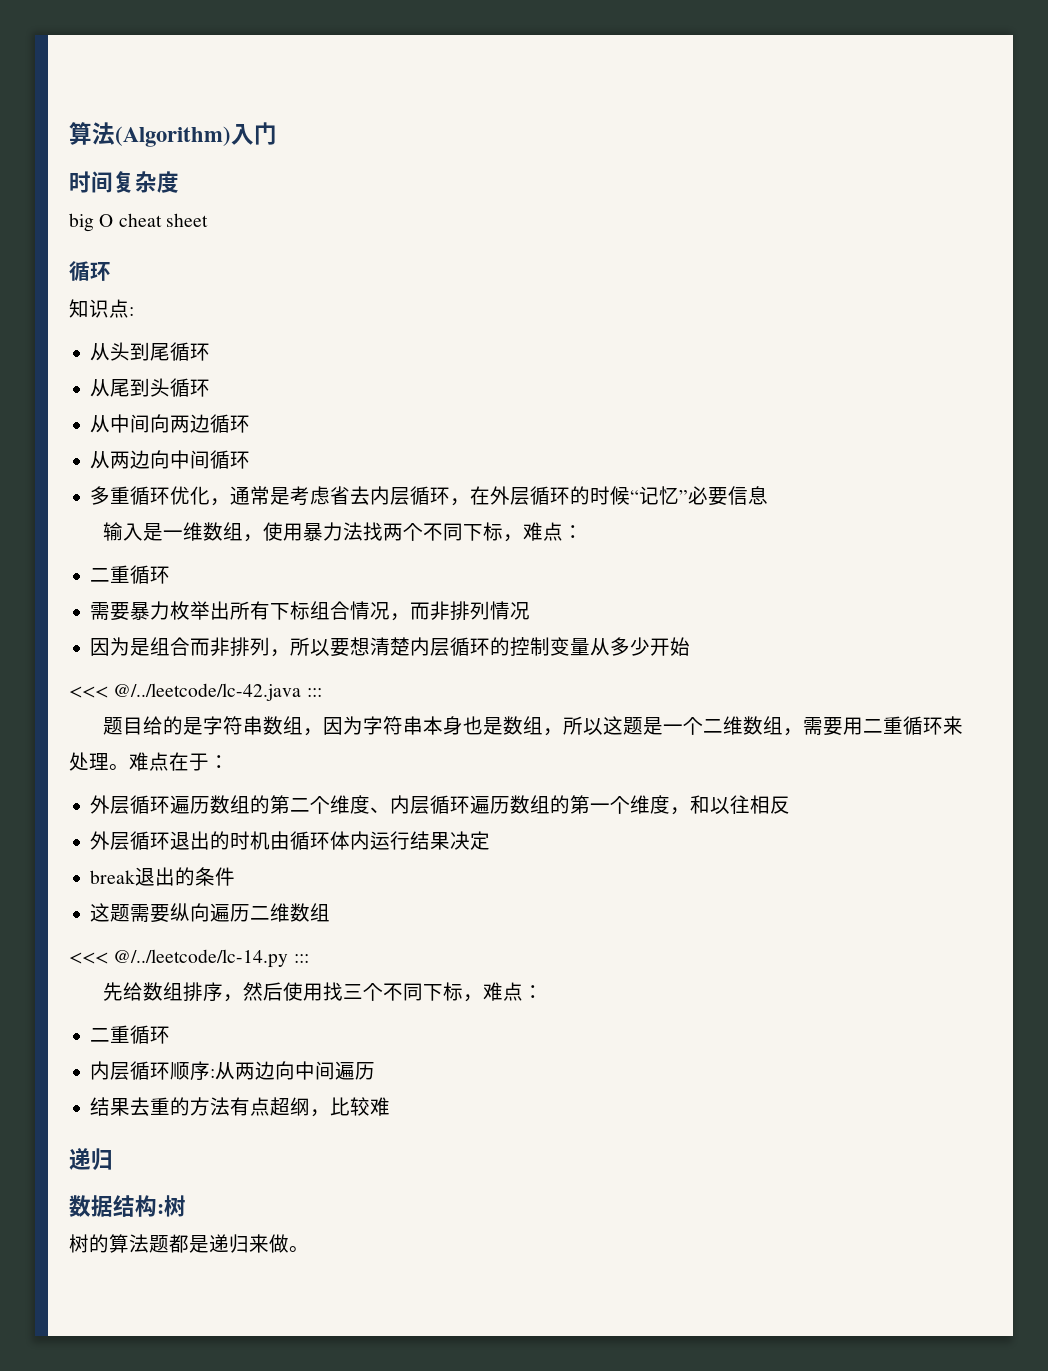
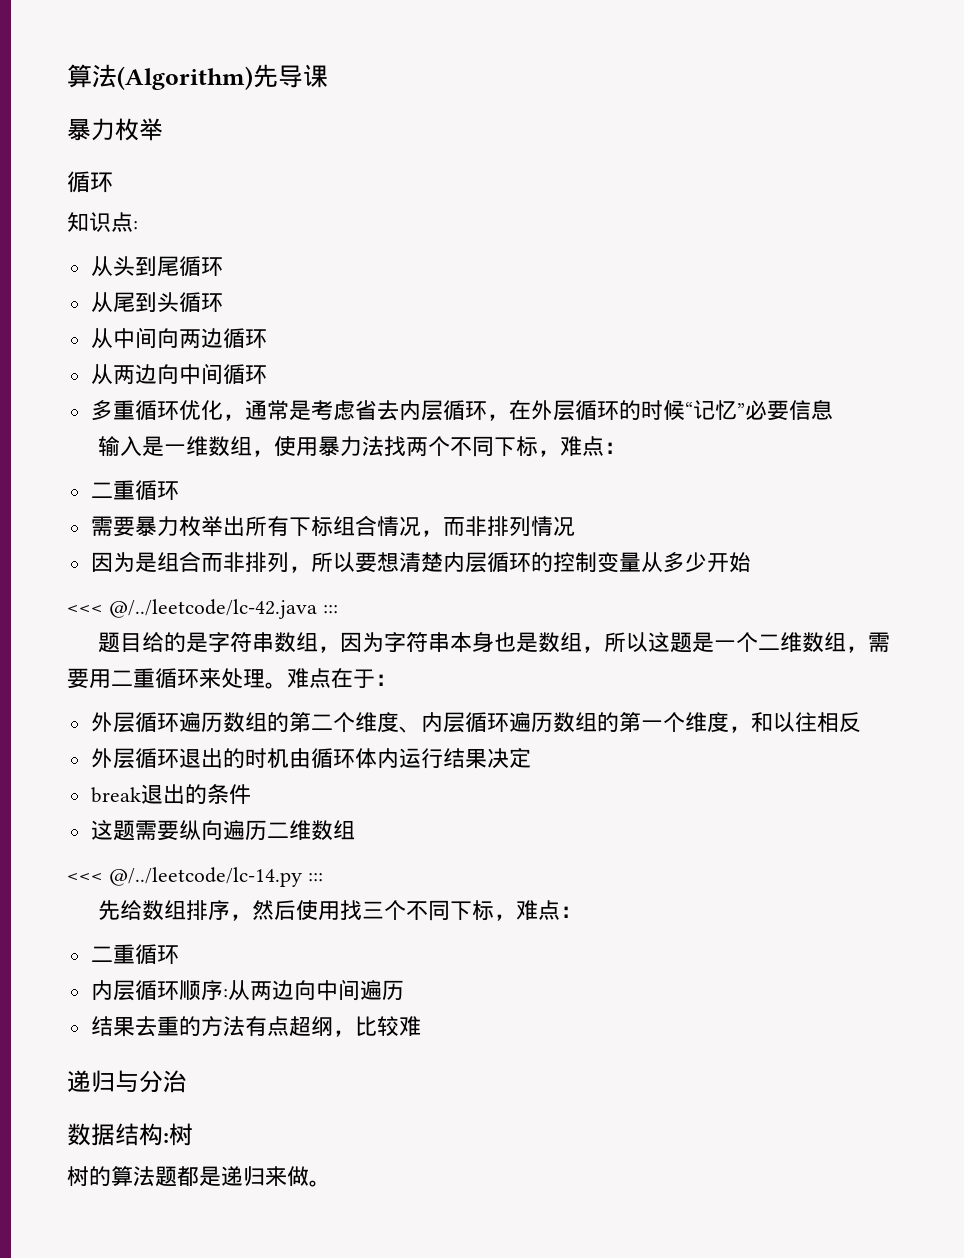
- 算法(Algorithm)入门
- 时间复杂度
- big O cheat sheet
+ 算法(Algorithm)先导课
+ 暴力枚举
  结果去重的方法有点超纲，比较难
- 递归
+ 递归与分治

